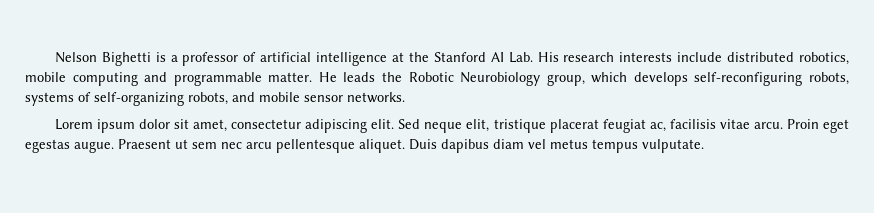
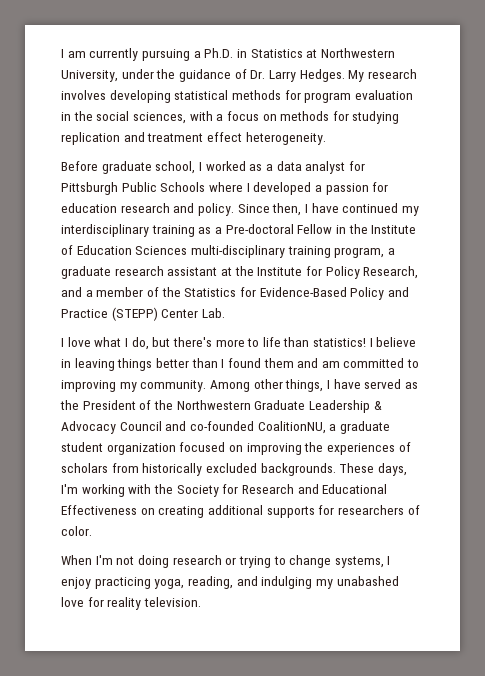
- Nelson Bighetti is a professor of artificial intelligence at the Stanford AI Lab. His research interests include distributed robotics, mobile computing and programmable matter. He leads the Robotic Neurobiology group, which develops self-reconfiguring robots, systems of self-organizing robots, and mobile sensor networks.
- Lorem ipsum dolor sit amet, consectetur adipiscing elit. Sed neque elit, tristique placerat feugiat ac, facilisis vitae arcu. Proin eget egestas augue. Praesent ut sem nec arcu pellentesque aliquet. Duis dapibus diam vel metus tempus vulputate.
+ I am currently pursuing a Ph.D. in Statistics at Northwestern University, under the guidance of Dr. Larry Hedges. My research involves developing statistical methods for program evaluation in the social sciences, with a focus on methods for studying replication and treatment effect heterogeneity.
+ Before graduate school, I worked as a data analyst for Pittsburgh Public Schools where I developed a passion for education research and policy. Since then, I have continued my interdisciplinary training as a Pre-doctoral Fellow in the Institute of Education Sciences multi-disciplinary training program, a graduate research assistant at the Institute for Policy Research, and a member of the Statistics for Evidence-Based Policy and Practice (STEPP) Center Lab.
+ I love what I do, but there's more to life than statistics! I believe in leaving things better than I found them and am committed to improving my community. Among other things, I have served as the President of the Northwestern Graduate Leadership & Advocacy Council and co-founded CoalitionNU, a graduate student organization focused on improving the experiences of scholars from historically excluded backgrounds. These days, I'm working with the Society for Research and Educational Effectiveness on creating additional supports for researchers of color.
+ When I'm not doing research or trying to change systems, I enjoy practicing yoga, reading, and indulging my unabashed love for reality television.

